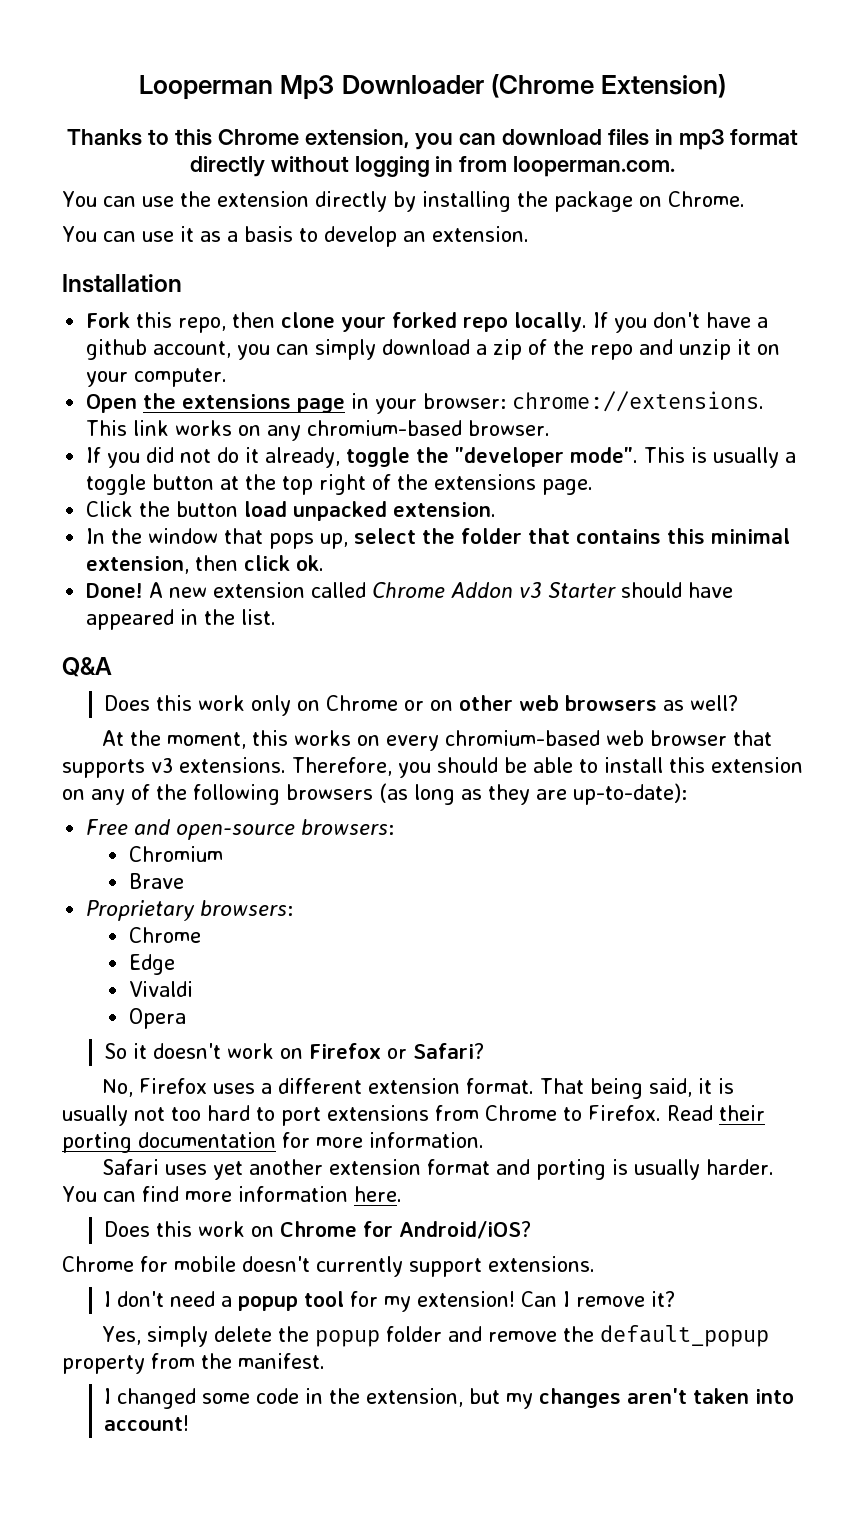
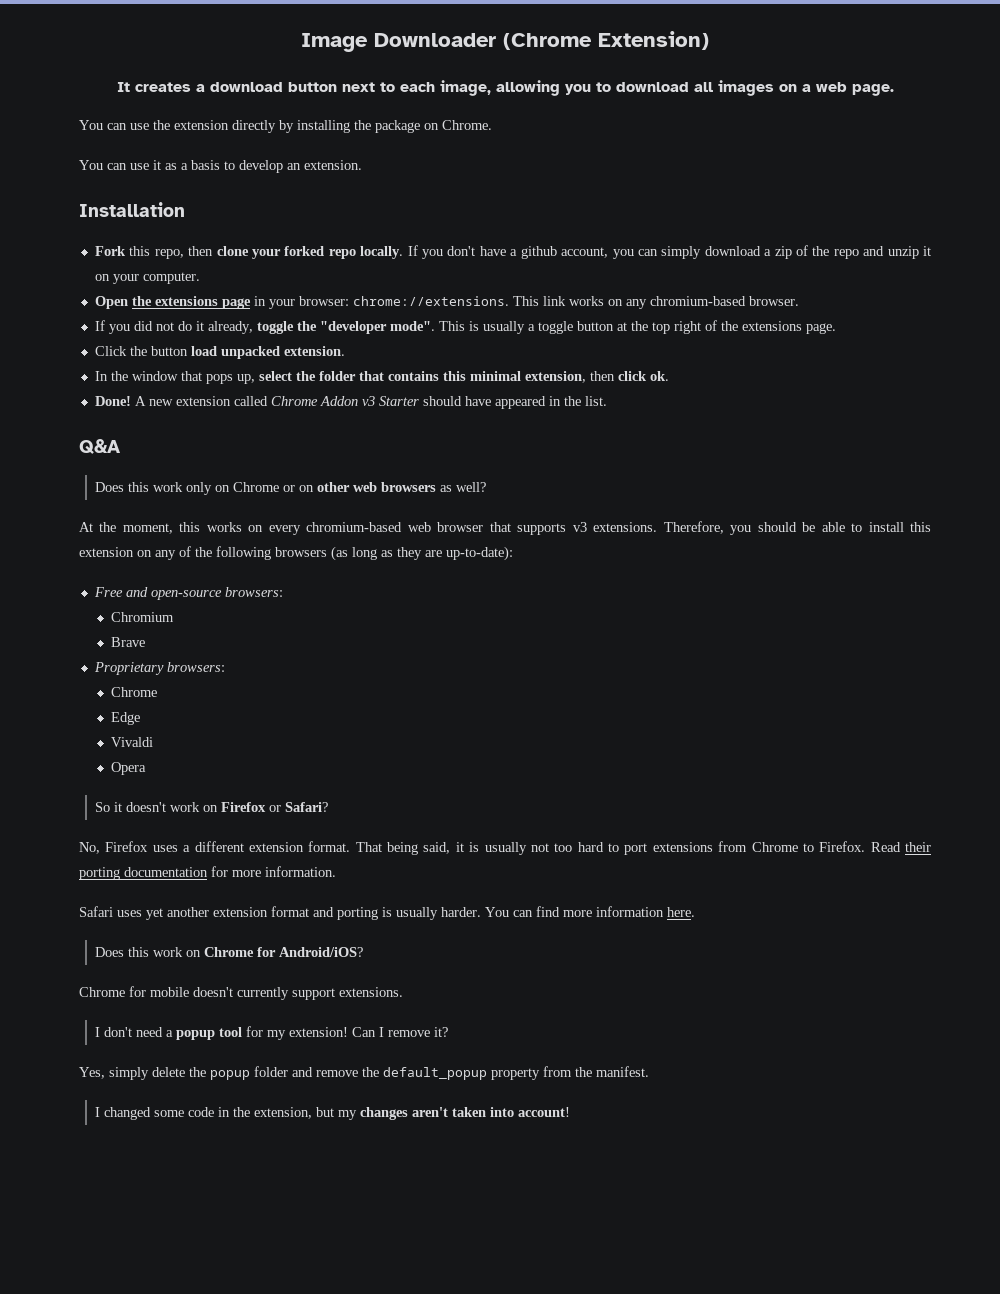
- Looperman Mp3 Downloader (Chrome Extension)
+ Image Downloader (Chrome Extension)
- Thanks to this Chrome extension, you can download files in mp3 format directly without logging in from looperman.com.
+ It creates a download button next to each image, allowing you to download all images on a web page.

